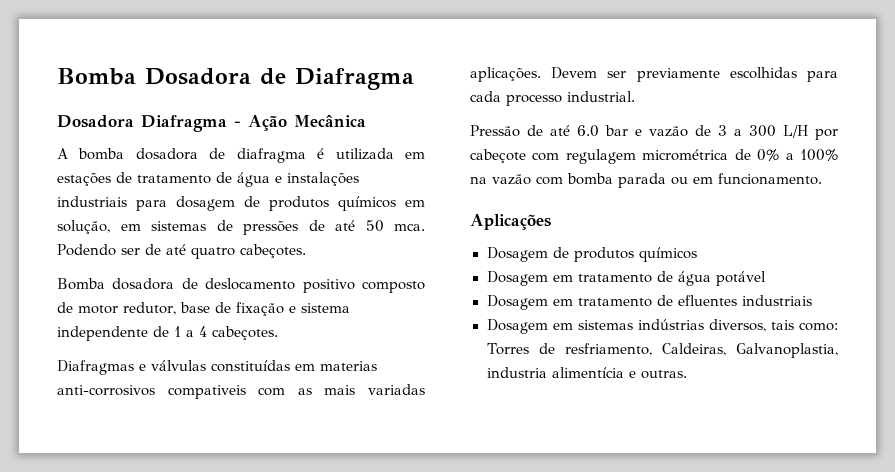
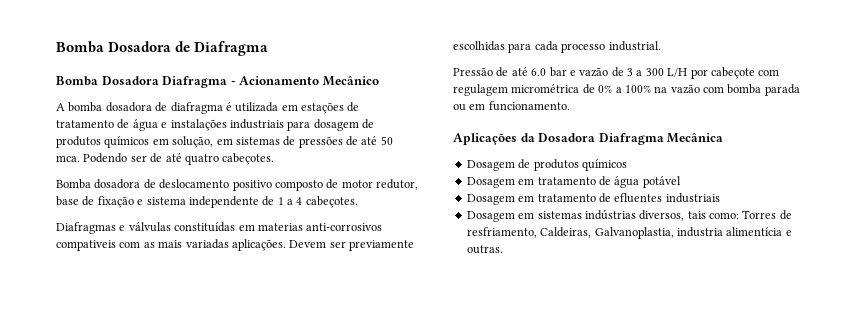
- Dosadora Diafragma - Ação Mecânica
+ Bomba Dosadora Diafragma - Acionamento Mecânico
- Aplicações
+ Aplicações da Dosadora Diafragma Mecânica

